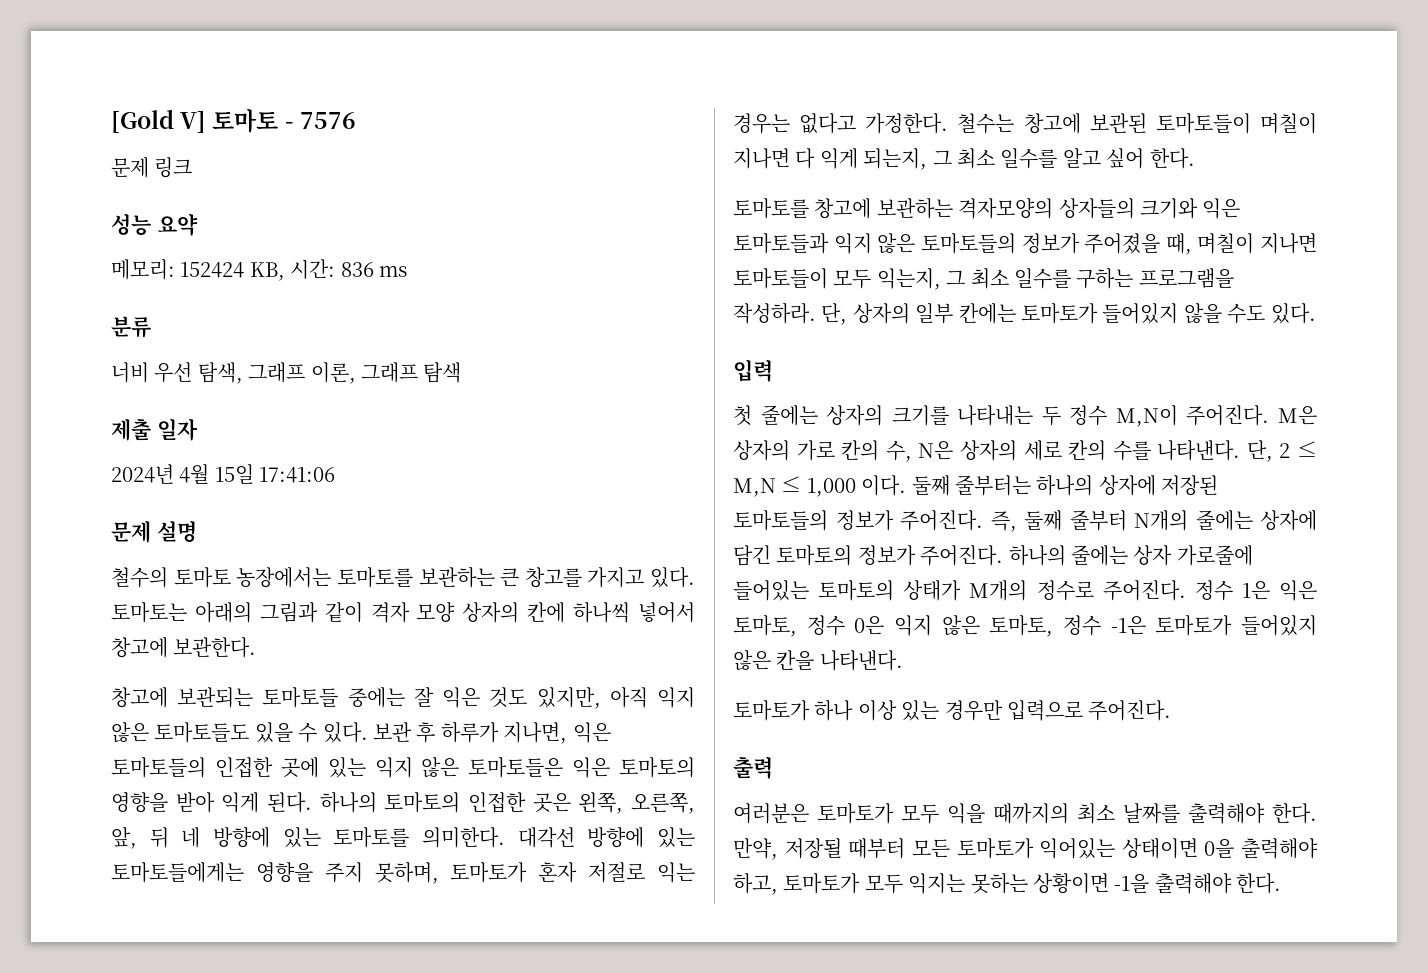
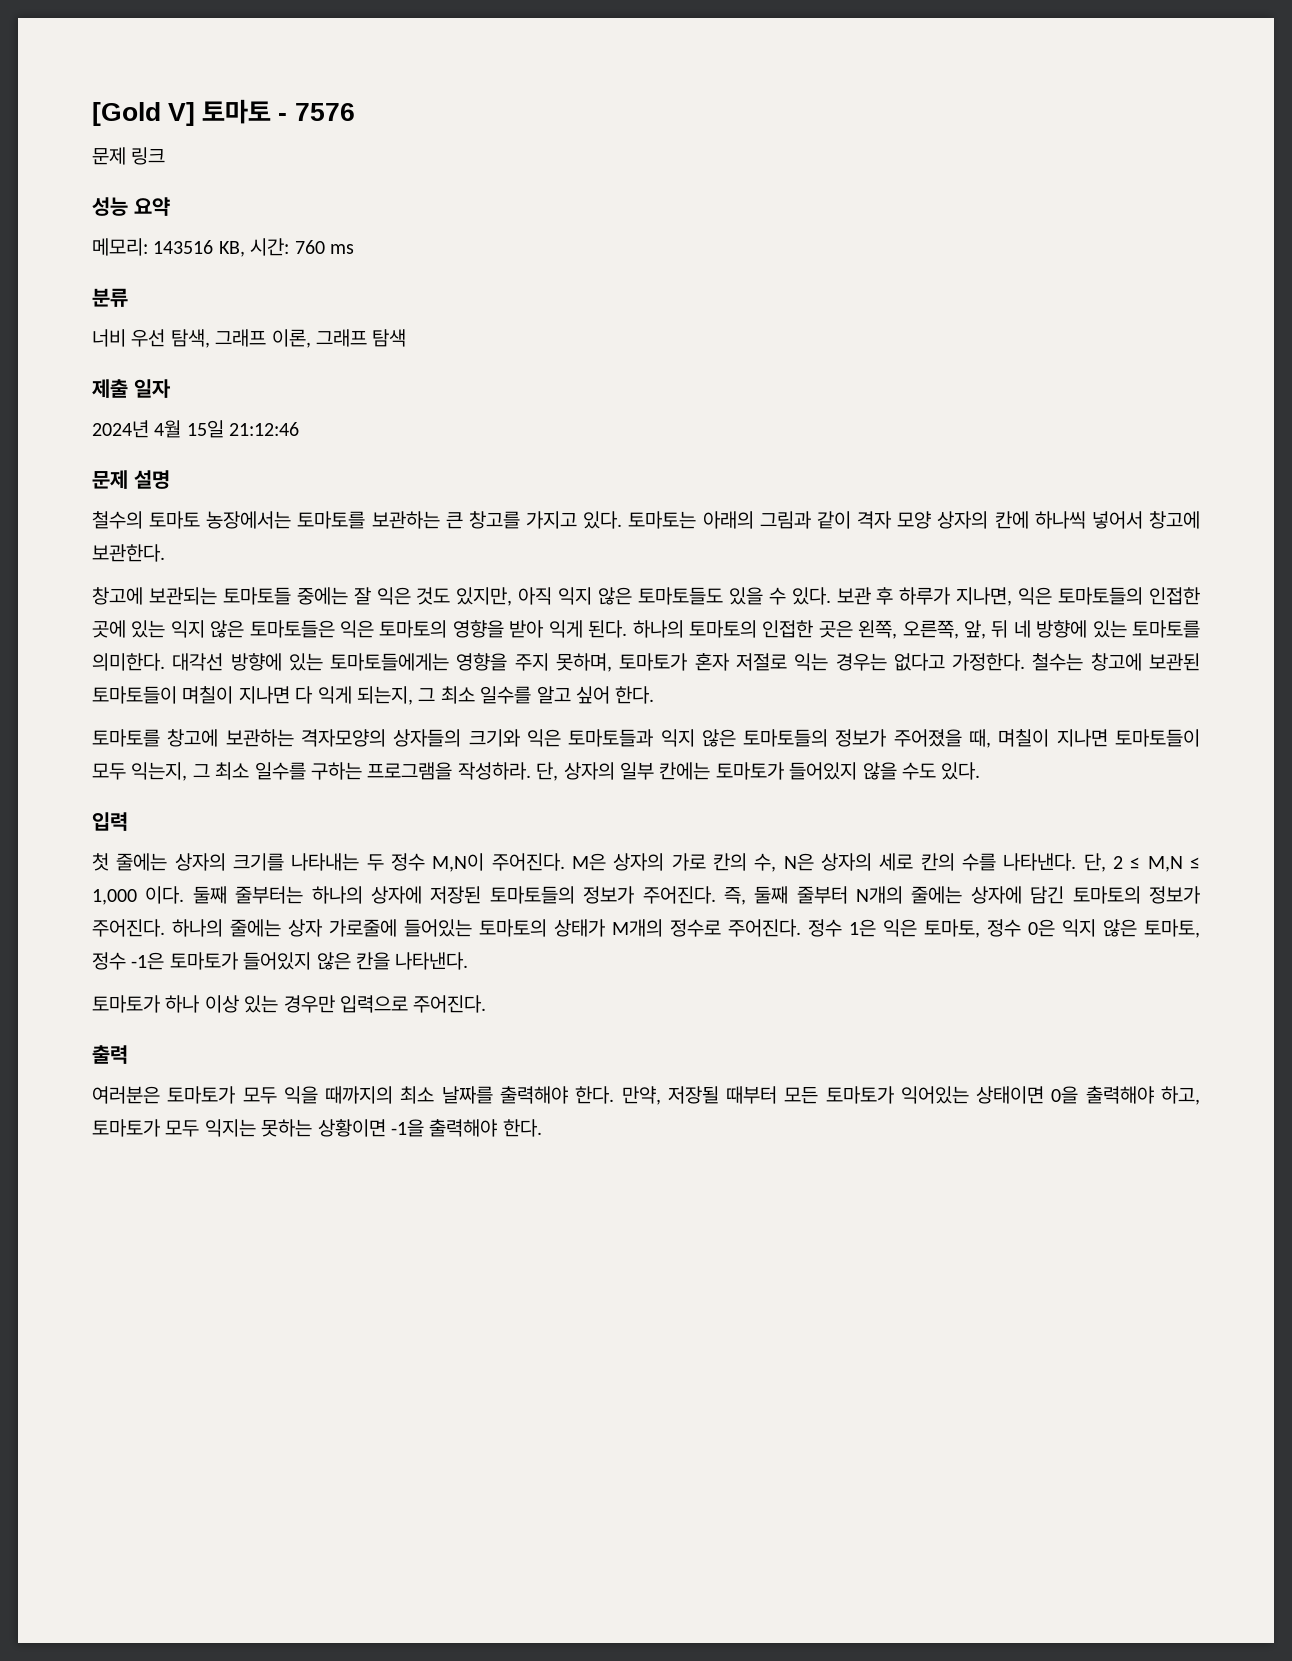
- 메모리: 152424 KB, 시간: 836 ms
+ 메모리: 143516 KB, 시간: 760 ms
- 2024년 4월 15일 17:41:06
+ 2024년 4월 15일 21:12:46

